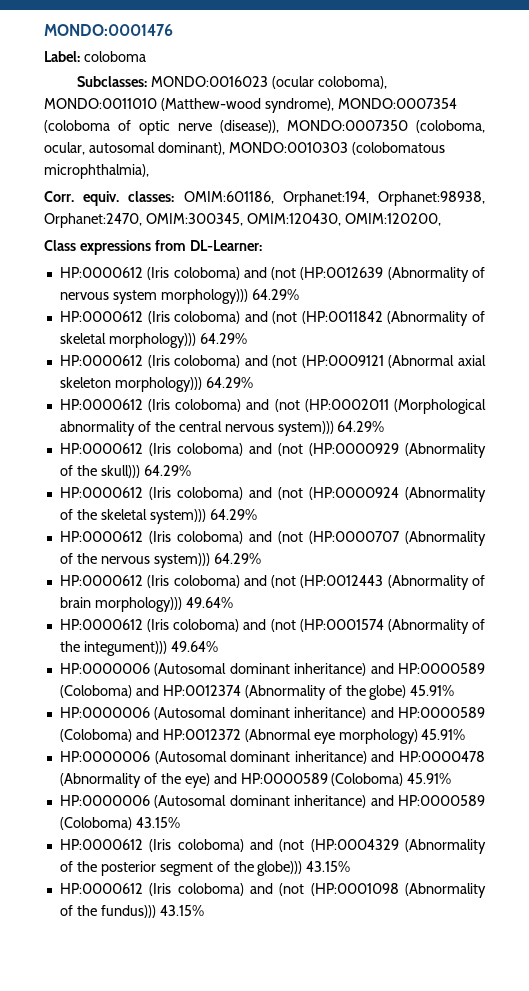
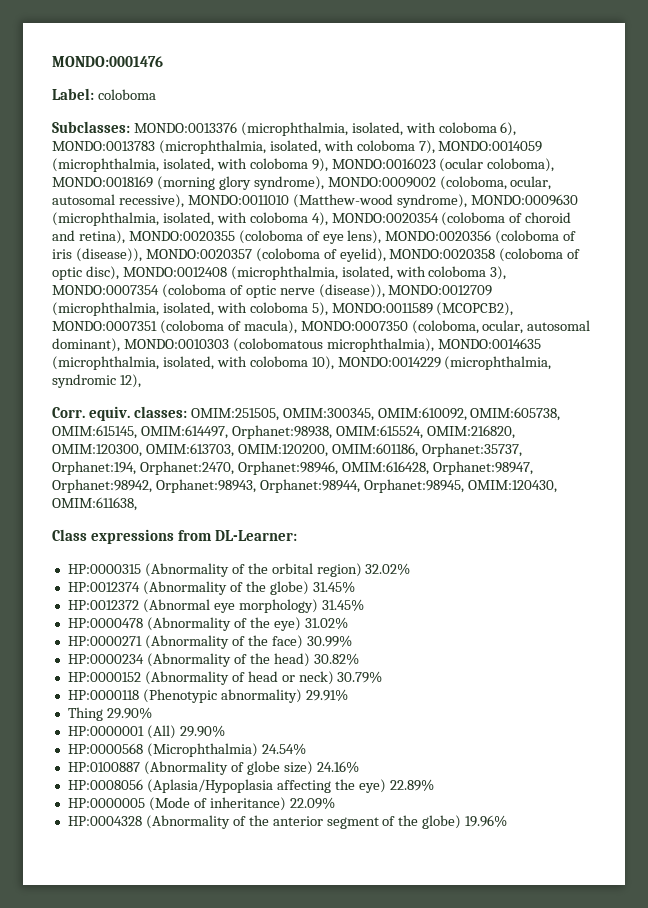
- Subclasses: MONDO:0016023 (ocular coloboma), MONDO:0011010 (Matthew-wood syndrome), MONDO:0007354 (coloboma of optic nerve (disease)), MONDO:0007350 (coloboma, ocular, autosomal dominant), MONDO:0010303 (colobomatous microphthalmia),
- Corr. equiv. classes: OMIM:601186, Orphanet:194, Orphanet:98938, Orphanet:2470, OMIM:300345, OMIM:120430, OMIM:120200,
+ Subclasses: MONDO:0013376 (microphthalmia, isolated, with coloboma 6), MONDO:0013783 (microphthalmia, isolated, with coloboma 7), MONDO:0014059 (microphthalmia, isolated, with coloboma 9), MONDO:0016023 (ocular coloboma), MONDO:0018169 (morning glory syndrome), MONDO:0009002 (coloboma, ocular, autosomal recessive), MONDO:0011010 (Matthew-wood syndrome), MONDO:0009630 (microphthalmia, isolated, with coloboma 4), MONDO:0020354 (coloboma of choroid and retina), MONDO:0020355 (coloboma of eye lens), MONDO:0020356 (coloboma of iris (disease)), MONDO:0020357 (coloboma of eyelid), MONDO:0020358 (coloboma of optic disc), MONDO:0012408 (microphthalmia, isolated, with coloboma 3), MONDO:0007354 (coloboma of optic nerve (disease)), MONDO:0012709 (microphthalmia, isolated, with coloboma 5), MONDO:0011589 (MCOPCB2), MONDO:0007351 (coloboma of macula), MONDO:0007350 (coloboma, ocular, autosomal dominant), MONDO:0010303 (colobomatous microphthalmia), MONDO:0014635 (microphthalmia, isolated, with coloboma 10), MONDO:0014229 (microphthalmia, syndromic 12),
+ Corr. equiv. classes: OMIM:251505, OMIM:300345, OMIM:610092, OMIM:605738, OMIM:615145, OMIM:614497, Orphanet:98938, OMIM:615524, OMIM:216820, OMIM:120300, OMIM:613703, OMIM:120200, OMIM:601186, Orphanet:35737, Orphanet:194, Orphanet:2470, Orphanet:98946, OMIM:616428, Orphanet:98947, Orphanet:98942, Orphanet:98943, Orphanet:98944, Orphanet:98945, OMIM:120430, OMIM:611638,
  Class expressions from DL-Learner:
- HP:0000612 (Iris coloboma) and (not (HP:0012639 (Abnormality of nervous system morphology))) 64.29%
- HP:0000612 (Iris coloboma) and (not (HP:0011842 (Abnormality of skeletal morphology))) 64.29%
- HP:0000612 (Iris coloboma) and (not (HP:0009121 (Abnormal axial skeleton morphology))) 64.29%
- HP:0000612 (Iris coloboma) and (not (HP:0002011 (Morphological abnormality of the central nervous system))) 64.29%
- HP:0000612 (Iris coloboma) and (not (HP:0000929 (Abnormality of the skull))) 64.29%
- HP:0000612 (Iris coloboma) and (not (HP:0000924 (Abnormality of the skeletal system))) 64.29%
- HP:0000612 (Iris coloboma) and (not (HP:0000707 (Abnormality of the nervous system))) 64.29%
- HP:0000612 (Iris coloboma) and (not (HP:0012443 (Abnormality of brain morphology))) 49.64%
- HP:0000612 (Iris coloboma) and (not (HP:0001574 (Abnormality of the integument))) 49.64%
- HP:0000006 (Autosomal dominant inheritance) and HP:0000589 (Coloboma) and HP:0012374 (Abnormality of the globe) 45.91%
- HP:0000006 (Autosomal dominant inheritance) and HP:0000589 (Coloboma) and HP:0012372 (Abnormal eye morphology) 45.91%
- HP:0000006 (Autosomal dominant inheritance) and HP:0000478 (Abnormality of the eye) and HP:0000589 (Coloboma) 45.91%
- HP:0000006 (Autosomal dominant inheritance) and HP:0000589 (Coloboma) 43.15%
- HP:0000612 (Iris coloboma) and (not (HP:0004329 (Abnormality of the posterior segment of the globe))) 43.15%
- HP:0000612 (Iris coloboma) and (not (HP:0001098 (Abnormality of the fundus))) 43.15%
+ HP:0000315 (Abnormality of the orbital region) 32.02%
+ HP:0012374 (Abnormality of the globe) 31.45%
+ HP:0012372 (Abnormal eye morphology) 31.45%
+ HP:0000478 (Abnormality of the eye) 31.02%
+ HP:0000271 (Abnormality of the face) 30.99%
+ HP:0000234 (Abnormality of the head) 30.82%
+ HP:0000152 (Abnormality of head or neck) 30.79%
+ HP:0000118 (Phenotypic abnormality) 29.91%
+ Thing 29.90%
+ HP:0000001 (All) 29.90%
+ HP:0000568 (Microphthalmia) 24.54%
+ HP:0100887 (Abnormality of globe size) 24.16%
+ HP:0008056 (Aplasia/Hypoplasia affecting the eye) 22.89%
+ HP:0000005 (Mode of inheritance) 22.09%
+ HP:0004328 (Abnormality of the anterior segment of the globe) 19.96%

